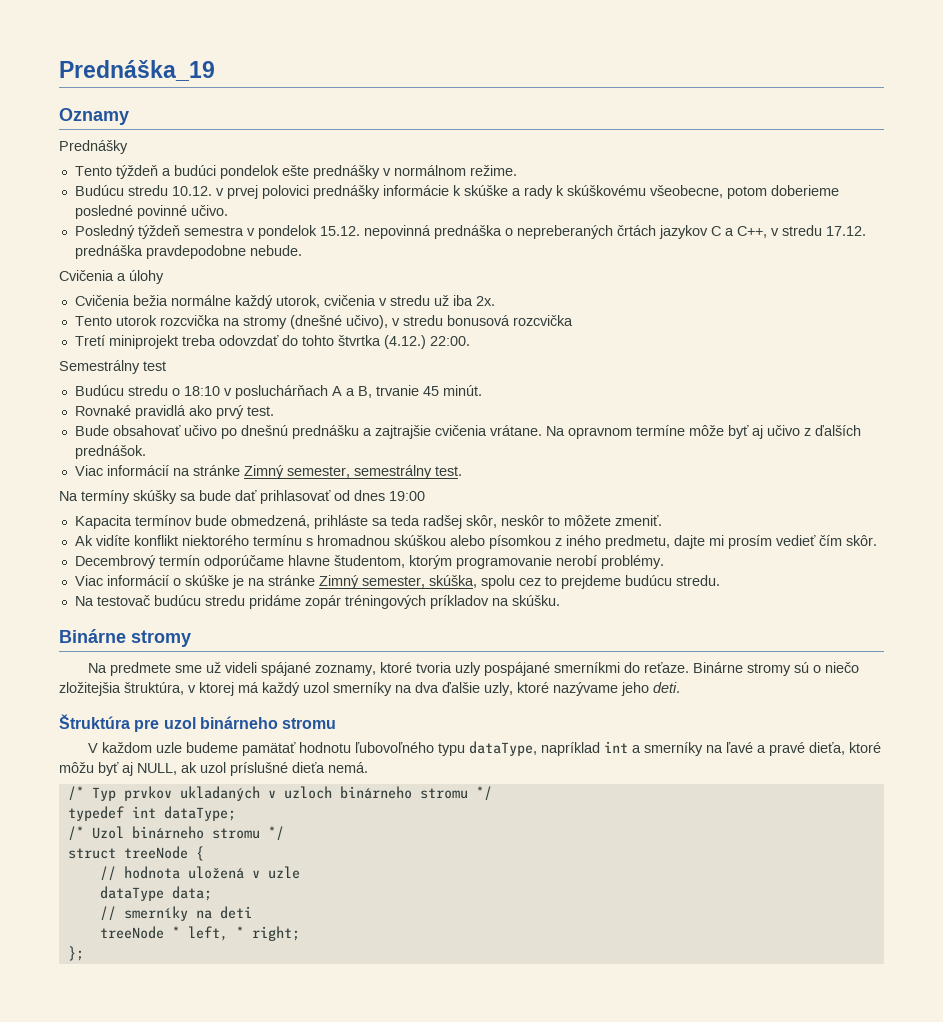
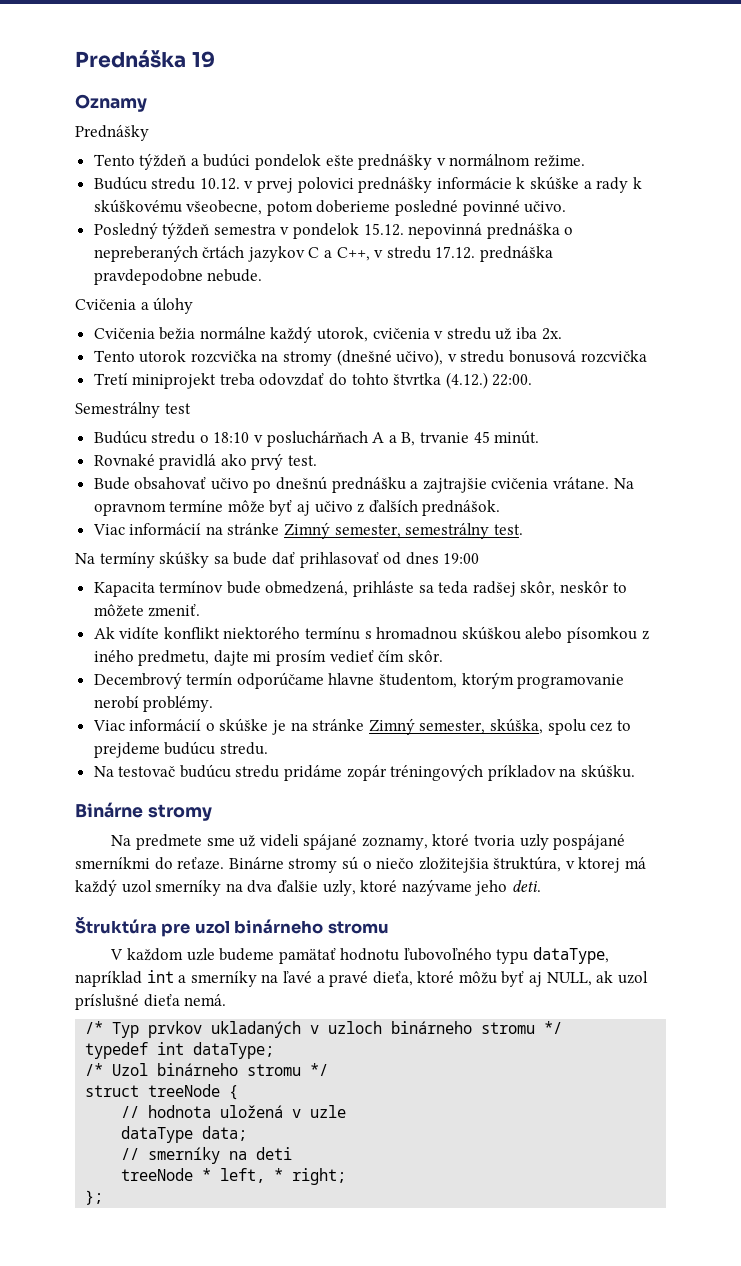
- Prednáška_19
+ Prednáška 19

